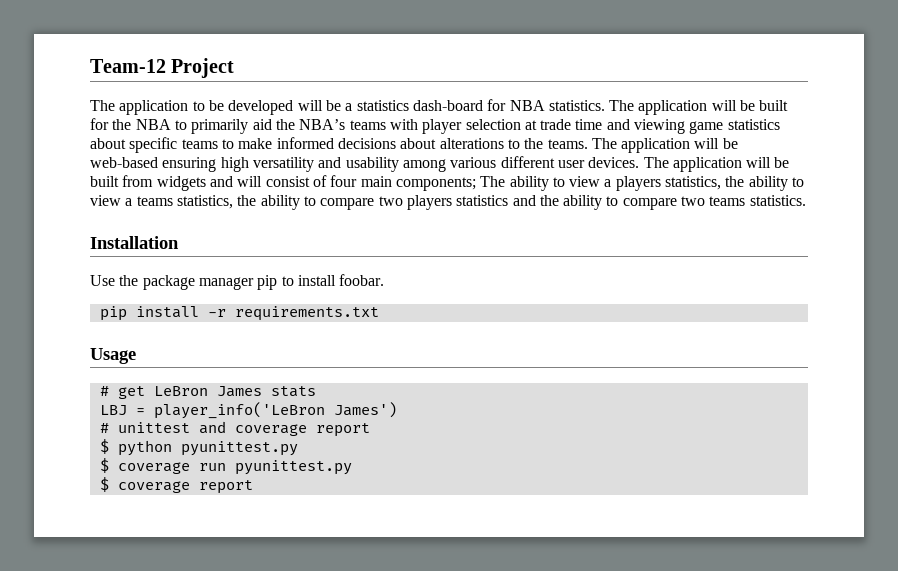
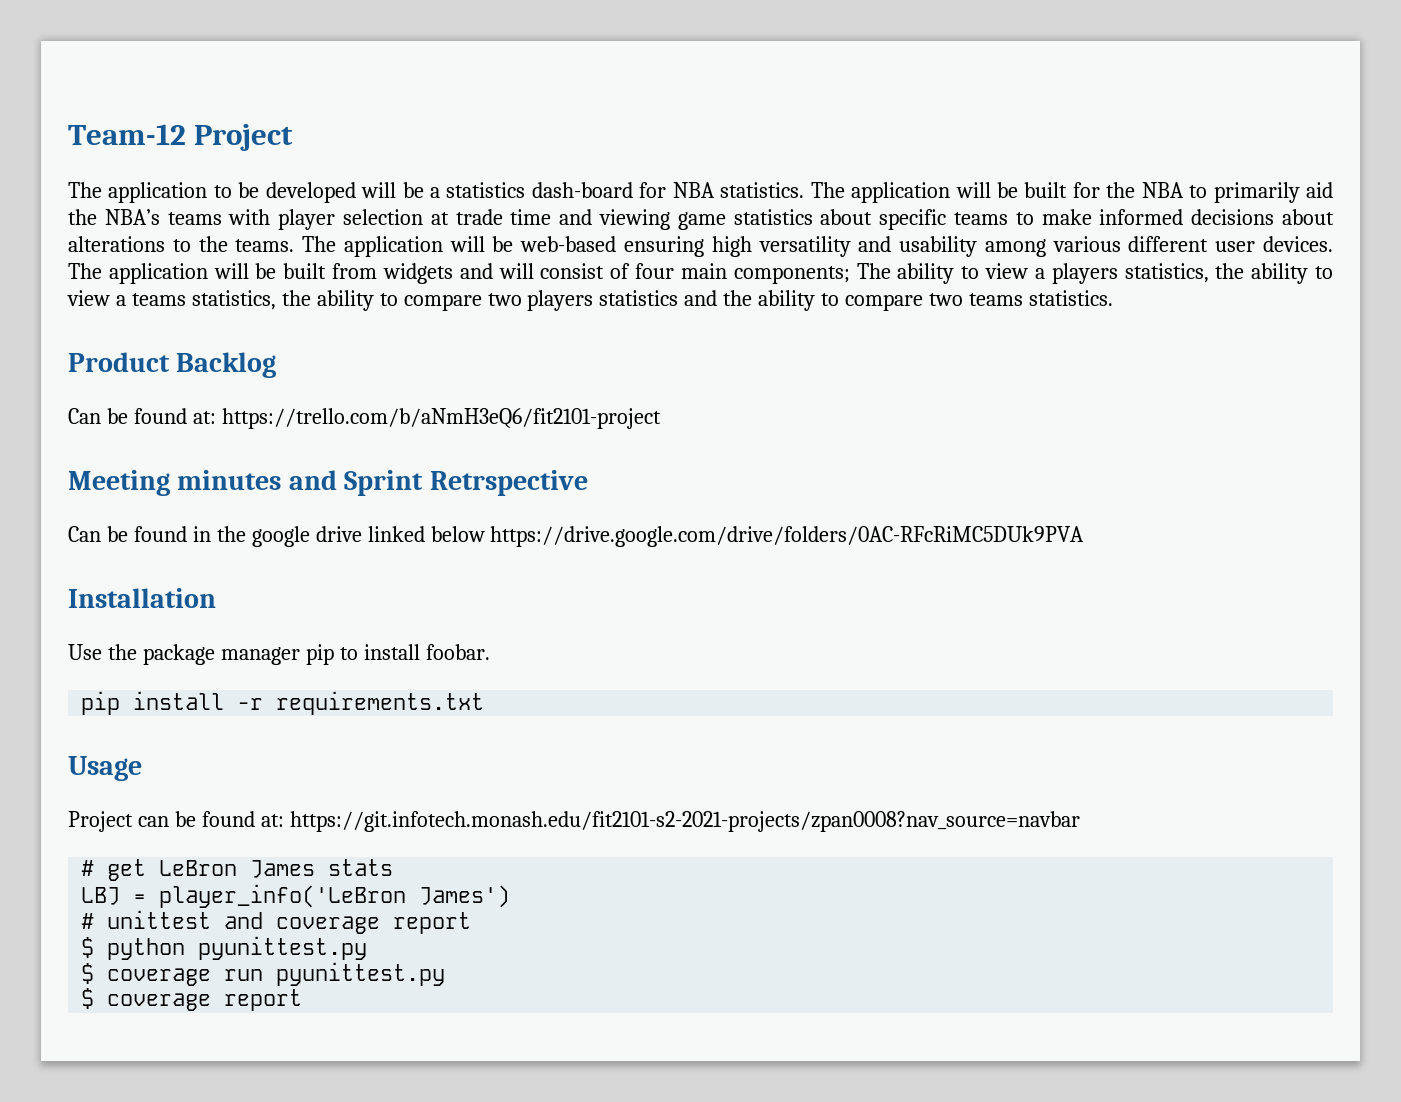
+ Product Backlog
+ Can be found at: https://trello.com/b/aNmH3eQ6/fit2101-project
+ Meeting minutes and Sprint Retrspective
+ Can be found in the google drive linked below https://drive.google.com/drive/folders/0AC-RFcRiMC5DUk9PVA
+ Project can be found at: https://git.infotech.monash.edu/fit2101-s2-2021-projects/zpan0008?nav_source=navbar

